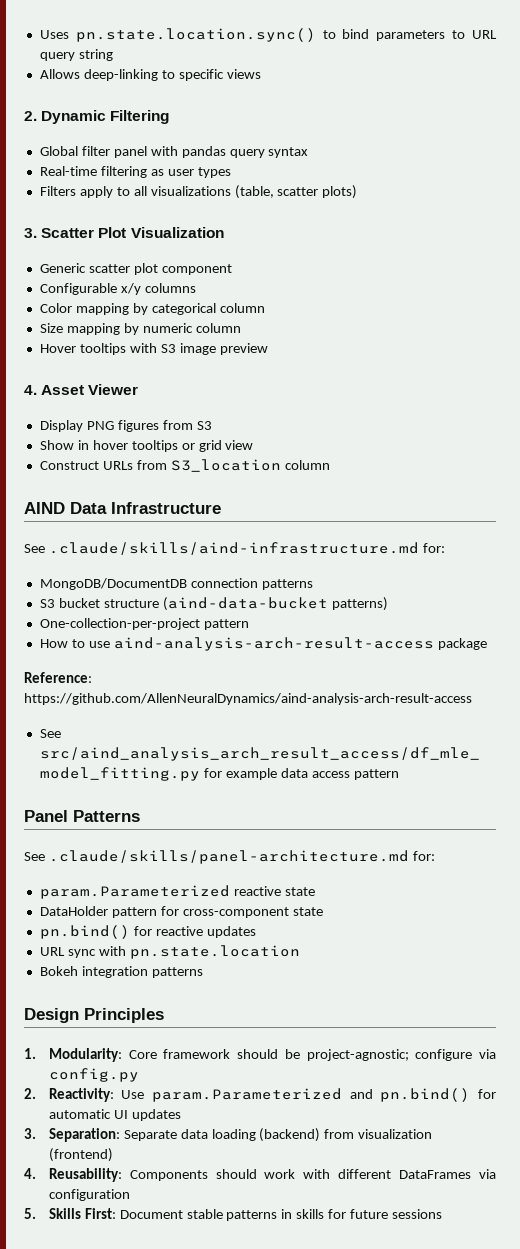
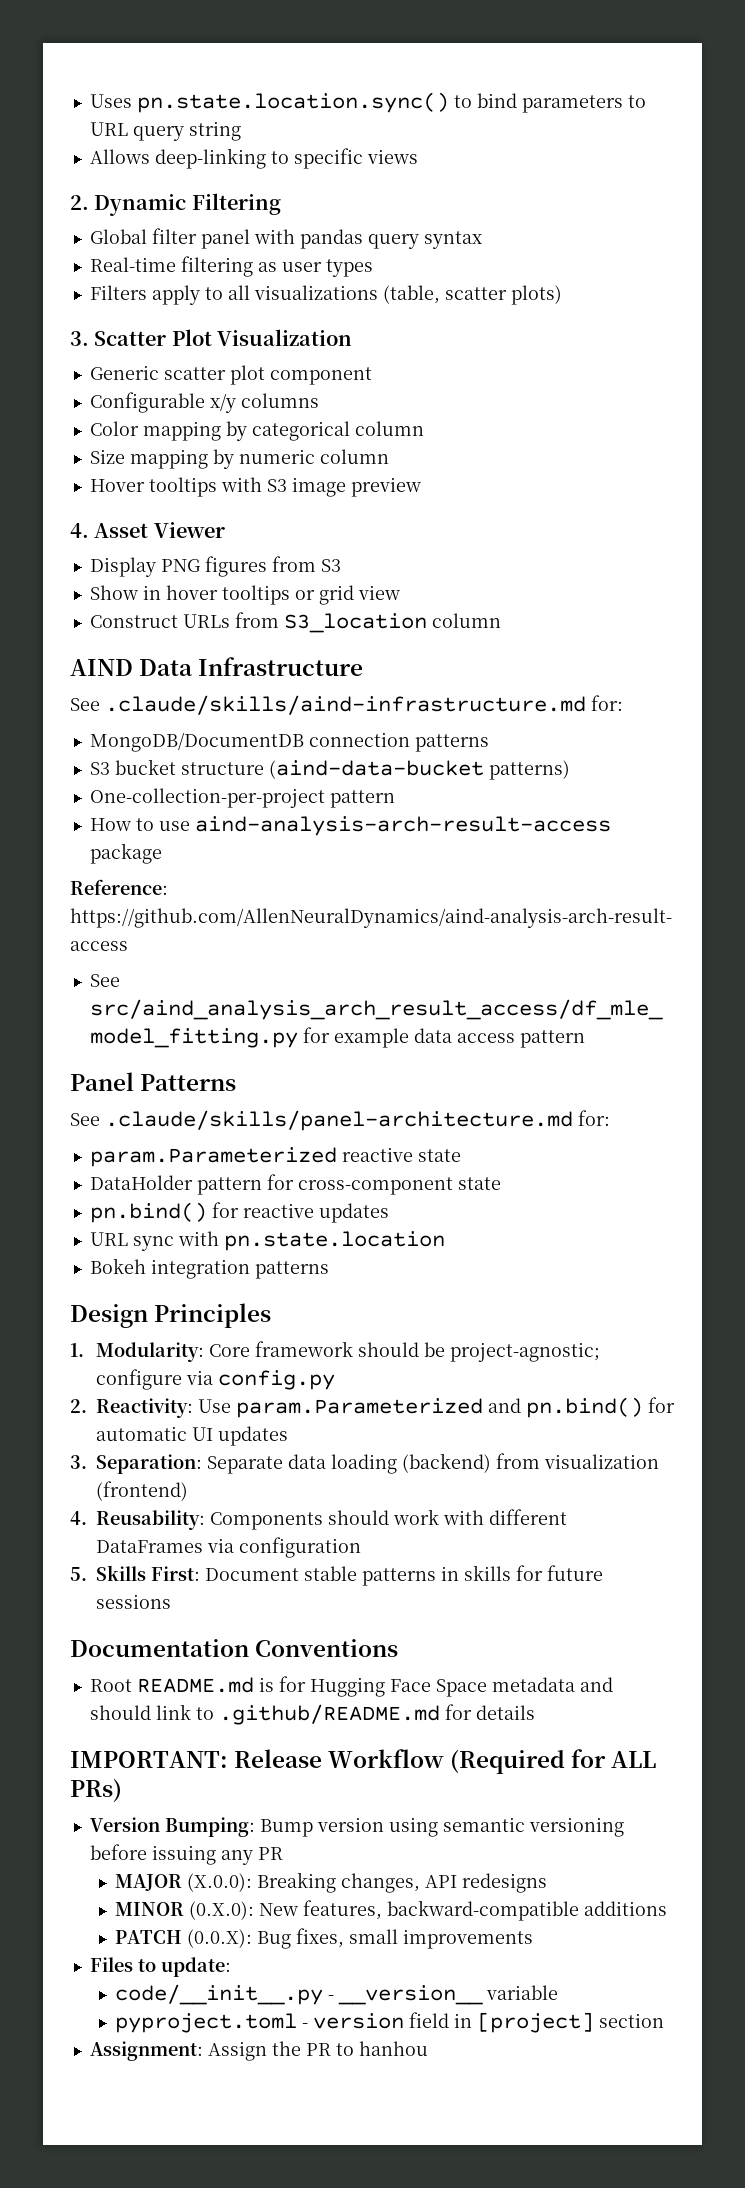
+ Documentation Conventions
+ Root README.md is for Hugging Face Space metadata and should link to .github/README.md for details
+ IMPORTANT: Release Workflow (Required for ALL PRs)
+ Version Bumping: Bump version using semantic versioning before issuing any PR
+ MAJOR (X.0.0): Breaking changes, API redesigns
+ MINOR (0.X.0): New features, backward-compatible additions
+ PATCH (0.0.X): Bug fixes, small improvements
+ Files to update:
+ code/__init__.py - __version__ variable
+ pyproject.toml - version field in [project] section
+ Assignment: Assign the PR to hanhou

